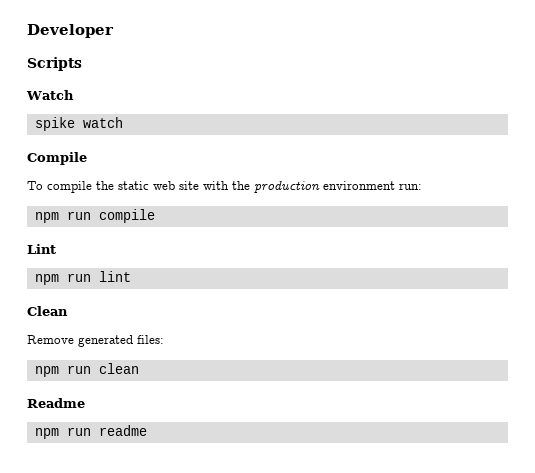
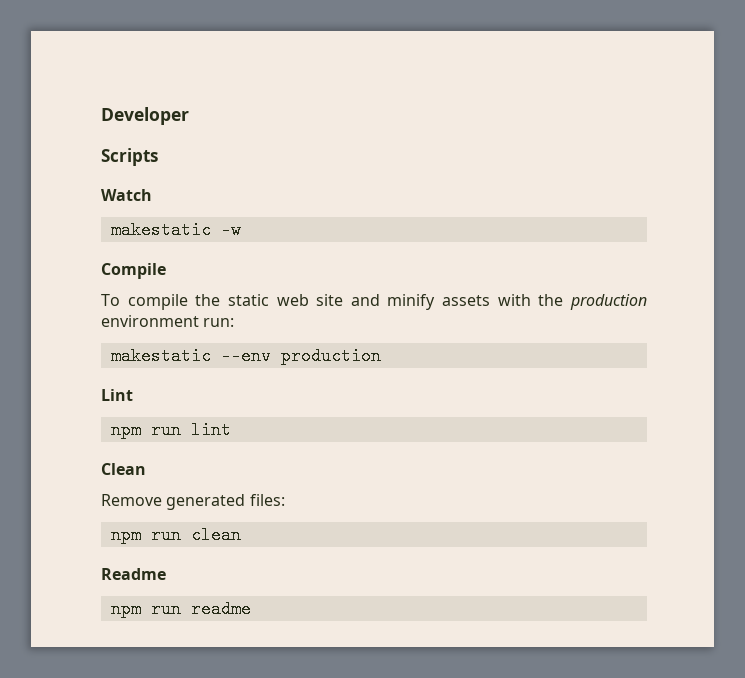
- spike watch
+ makestatic -w
- To compile the static web site with the production environment run:
+ To compile the static web site and minify assets with the production environment run:
- npm run compile
+ makestatic --env production

